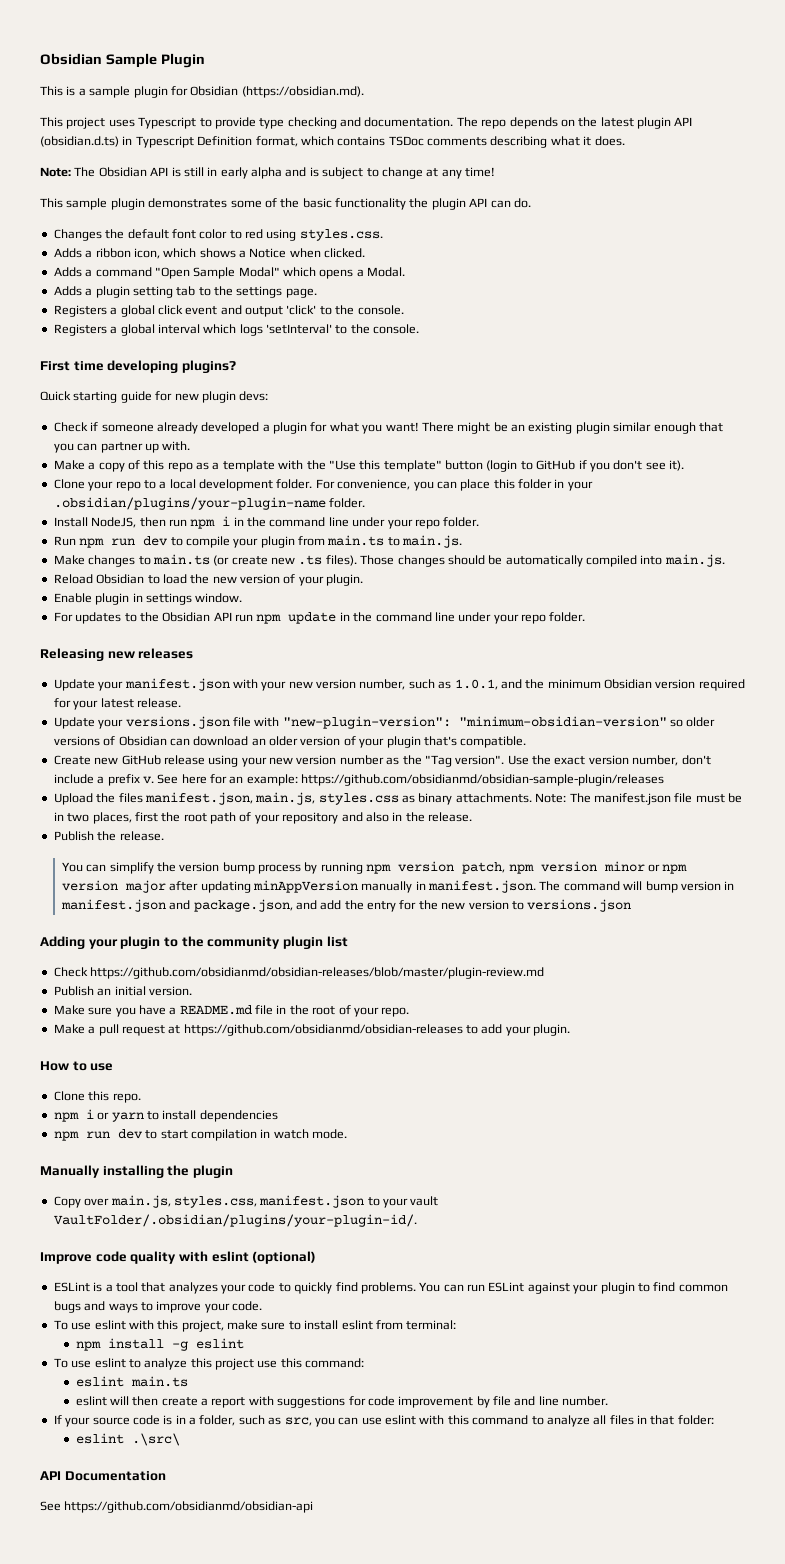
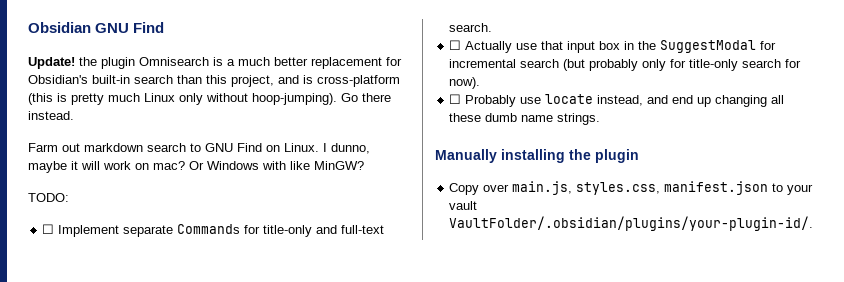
- Obsidian Sample Plugin
- This is a sample plugin for Obsidian (https://obsidian.md).
- This project uses Typescript to provide type checking and documentation. The repo depends on the latest plugin API (obsidian.d.ts) in Typescript Definition format, which contains TSDoc comments describing what it does.
- Note: The Obsidian API is still in early alpha and is subject to change at any time!
- This sample plugin demonstrates some of the basic functionality the plugin API can do.
- Changes the default font color to red using styles.css.
- Adds a ribbon icon, which shows a Notice when clicked.
- Adds a command "Open Sample Modal" which opens a Modal.
- Adds a plugin setting tab to the settings page.
- Registers a global click event and output 'click' to the console.
- Registers a global interval which logs 'setInterval' to the console.
- First time developing plugins?
- Quick starting guide for new plugin devs:
- Check if someone already developed a plugin for what you want! There might be an existing plugin similar enough that you can partner up with.
- Make a copy of this repo as a template with the "Use this template" button (login to GitHub if you don't see it).
- Clone your repo to a local development folder. For convenience, you can place this folder in your .obsidian/plugins/your-plugin-name folder.
- Install NodeJS, then run npm i in the command line under your repo folder.
- Run npm run dev to compile your plugin from main.ts to main.js.
- Make changes to main.ts (or create new .ts files). Those changes should be automatically compiled into main.js.
- Reload Obsidian to load the new version of your plugin.
- Enable plugin in settings window.
- For updates to the Obsidian API run npm update in the command line under your repo folder.
- Releasing new releases
- Update your manifest.json with your new version number, such as 1.0.1, and the minimum Obsidian version required for your latest release.
- Update your versions.json file with "new-plugin-version": "minimum-obsidian-version" so older versions of Obsidian can download an older version of your plugin that's compatible.
- Create new GitHub release using your new version number as the "Tag version". Use the exact version number, don't include a prefix v. See here for an example: https://github.com/obsidianmd/obsidian-sample-plugin/releases
- Upload the files manifest.json, main.js, styles.css as binary attachments. Note: The manifest.json file must be in two places, first the root path of your repository and also in the release.
- Publish the release.
- You can simplify the version bump process by running npm version patch, npm version minor or npm version major after updating minAppVersion manually in manifest.json. The command will bump version in manifest.json and package.json, and add the entry for the new version to versions.json
- Adding your plugin to the community plugin list
- Check https://github.com/obsidianmd/obsidian-releases/blob/master/plugin-review.md
- Publish an initial version.
- Make sure you have a README.md file in the root of your repo.
- Make a pull request at https://github.com/obsidianmd/obsidian-releases to add your plugin.
- How to use
- Clone this repo.
- npm i or yarn to install dependencies
- npm run dev to start compilation in watch mode.
+ Obsidian GNU Find
+ Update! the plugin Omnisearch is a much better replacement for Obsidian's built-in search than this project, and is cross-platform (this is pretty much Linux only without hoop-jumping). Go there instead.
+ Farm out markdown search to GNU Find on Linux. I dunno, maybe it will work on mac? Or Windows with like MinGW?
+ TODO:
+ ☐ Implement separate Commands for title-only and full-text search.
+ ☐ Actually use that input box in the SuggestModal for incremental search (but probably only for title-only search for now).
+ ☐ Probably use locate instead, and end up changing all these dumb name strings.
- Improve code quality with eslint (optional)
- ESLint is a tool that analyzes your code to quickly find problems. You can run ESLint against your plugin to find common bugs and ways to improve your code.
- To use eslint with this project, make sure to install eslint from terminal:
- npm install -g eslint
- To use eslint to analyze this project use this command:
- eslint main.ts
- eslint will then create a report with suggestions for code improvement by file and line number.
- If your source code is in a folder, such as src, you can use eslint with this command to analyze all files in that folder:
- eslint .\src\
- API Documentation
- See https://github.com/obsidianmd/obsidian-api

